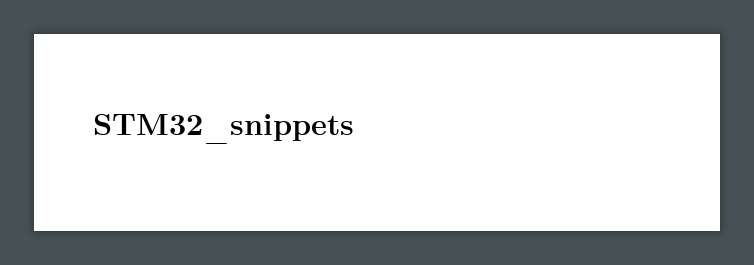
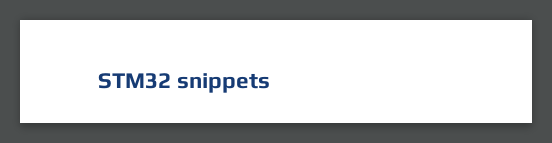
- STM32_snippets
+ STM32 snippets

